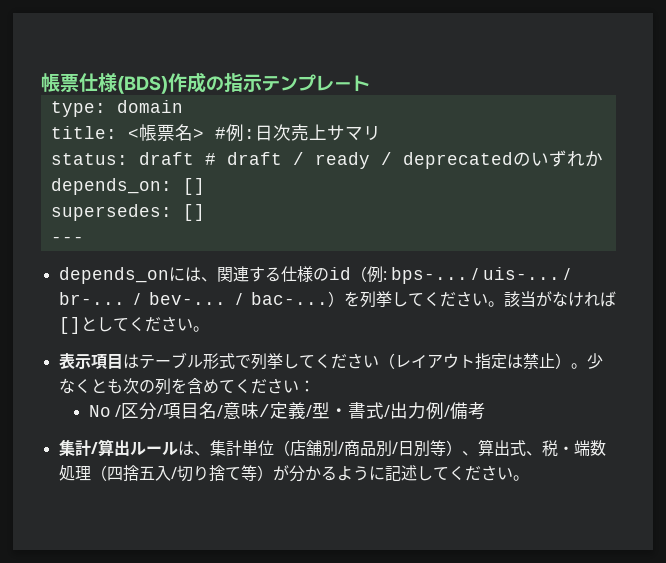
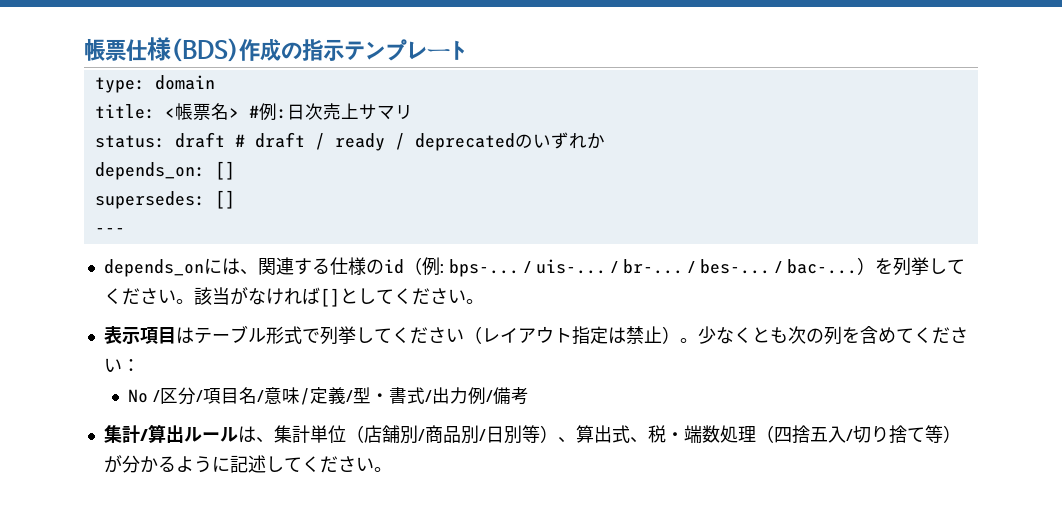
- / bev-...
+ / bes-...

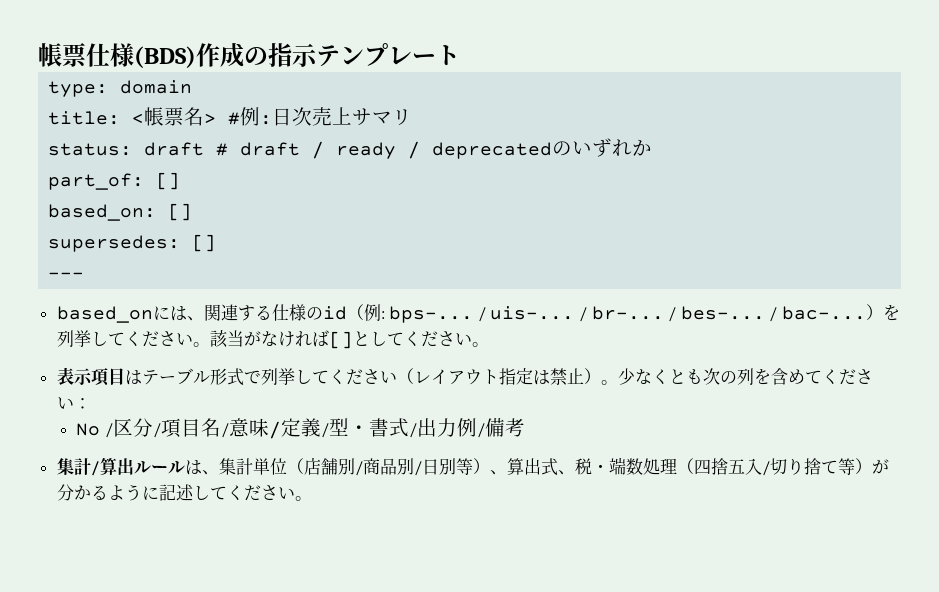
- depends_on: []
+ part_of: []
+ based_on: []
- depends_onには、関連する仕様のid（例: bps-...
+ based_onには、関連する仕様のid（例: bps-...

